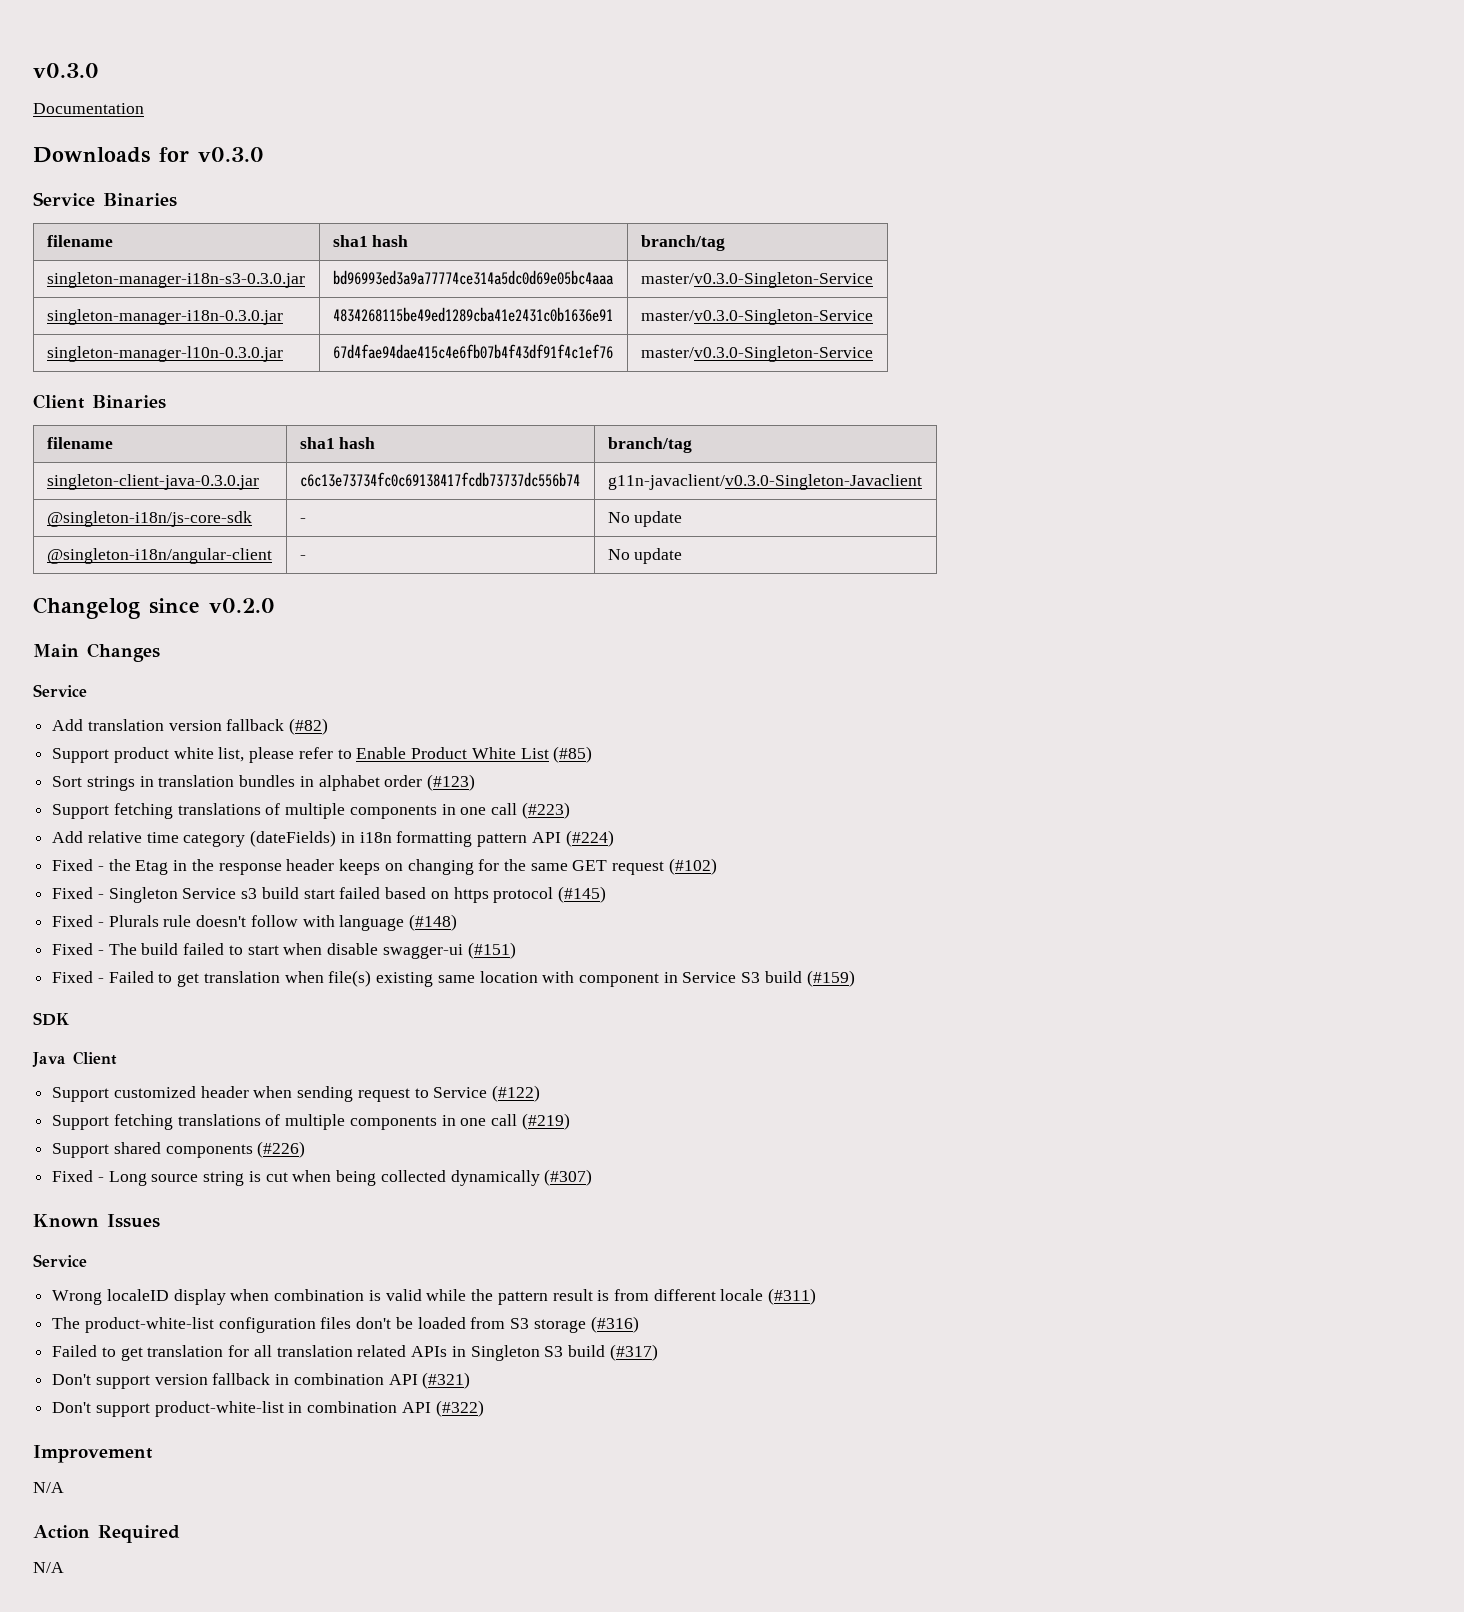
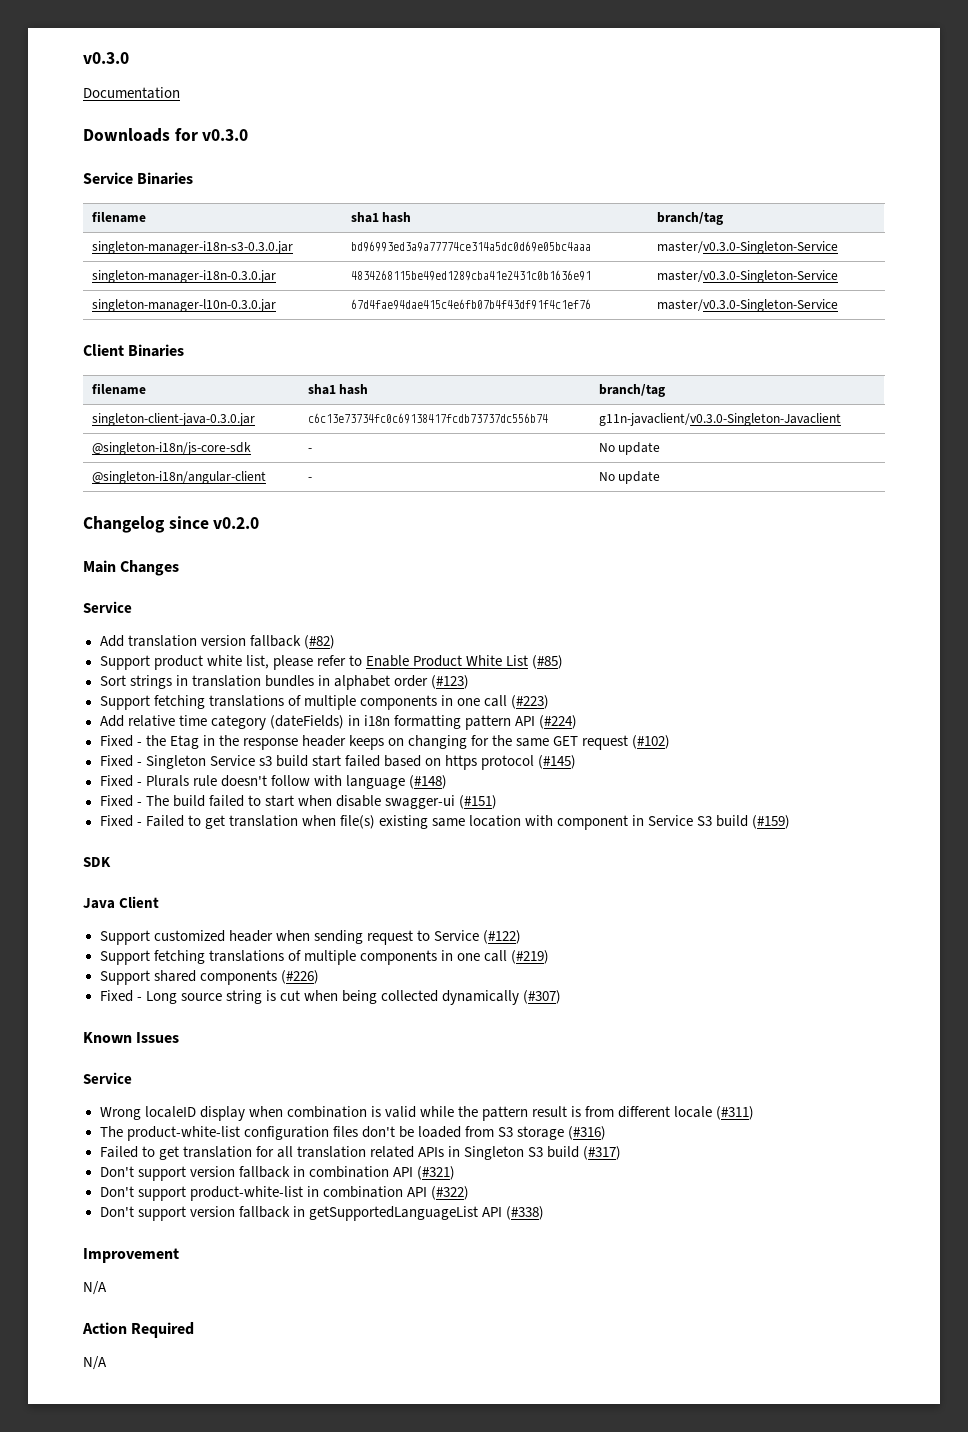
+ Don't support version fallback in getSupportedLanguageList API (#338)

